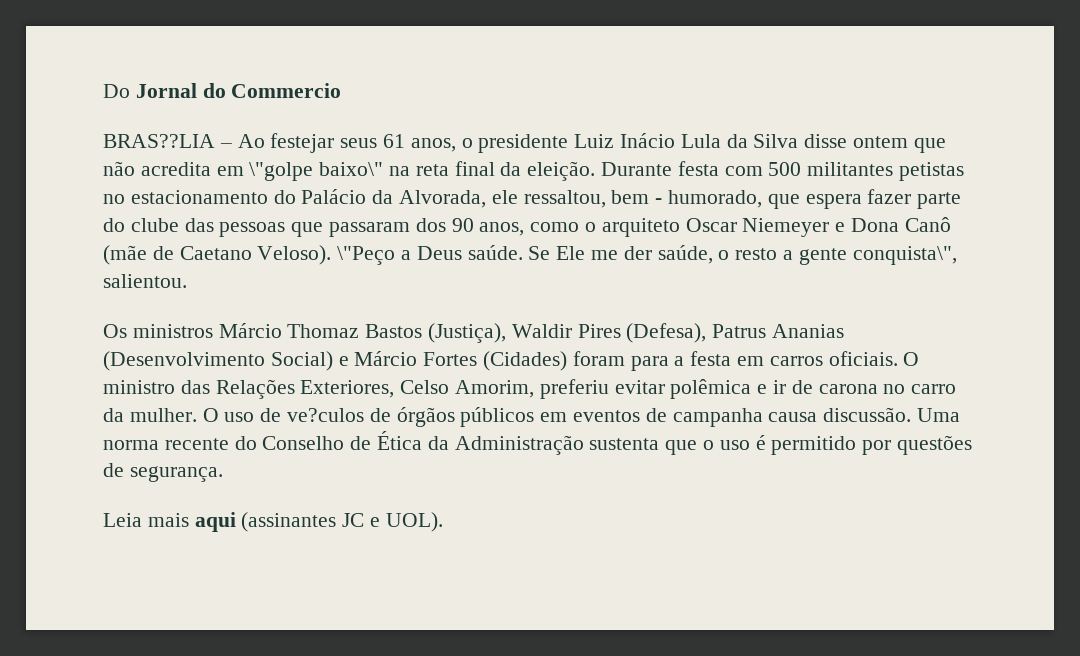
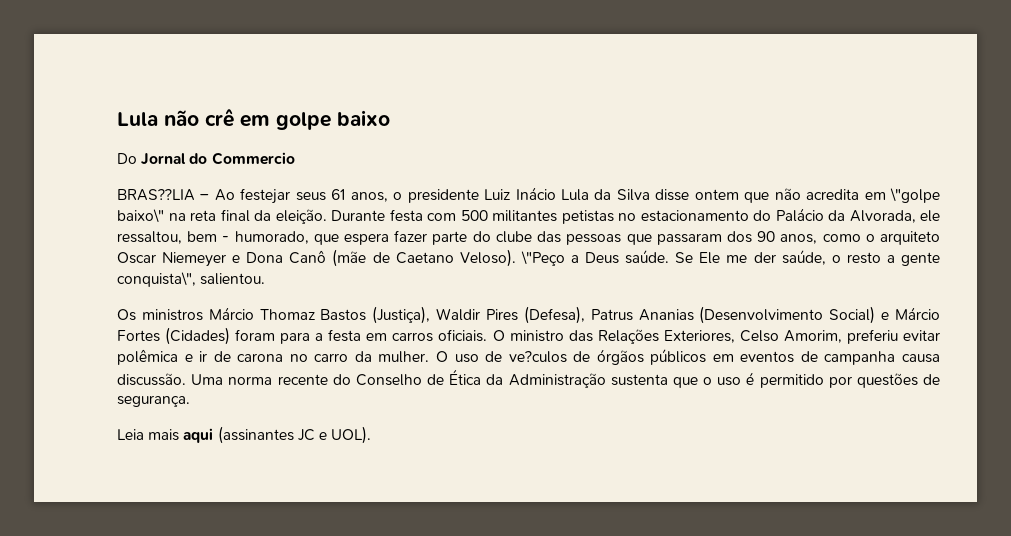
+ Lula não crê em golpe baixo

